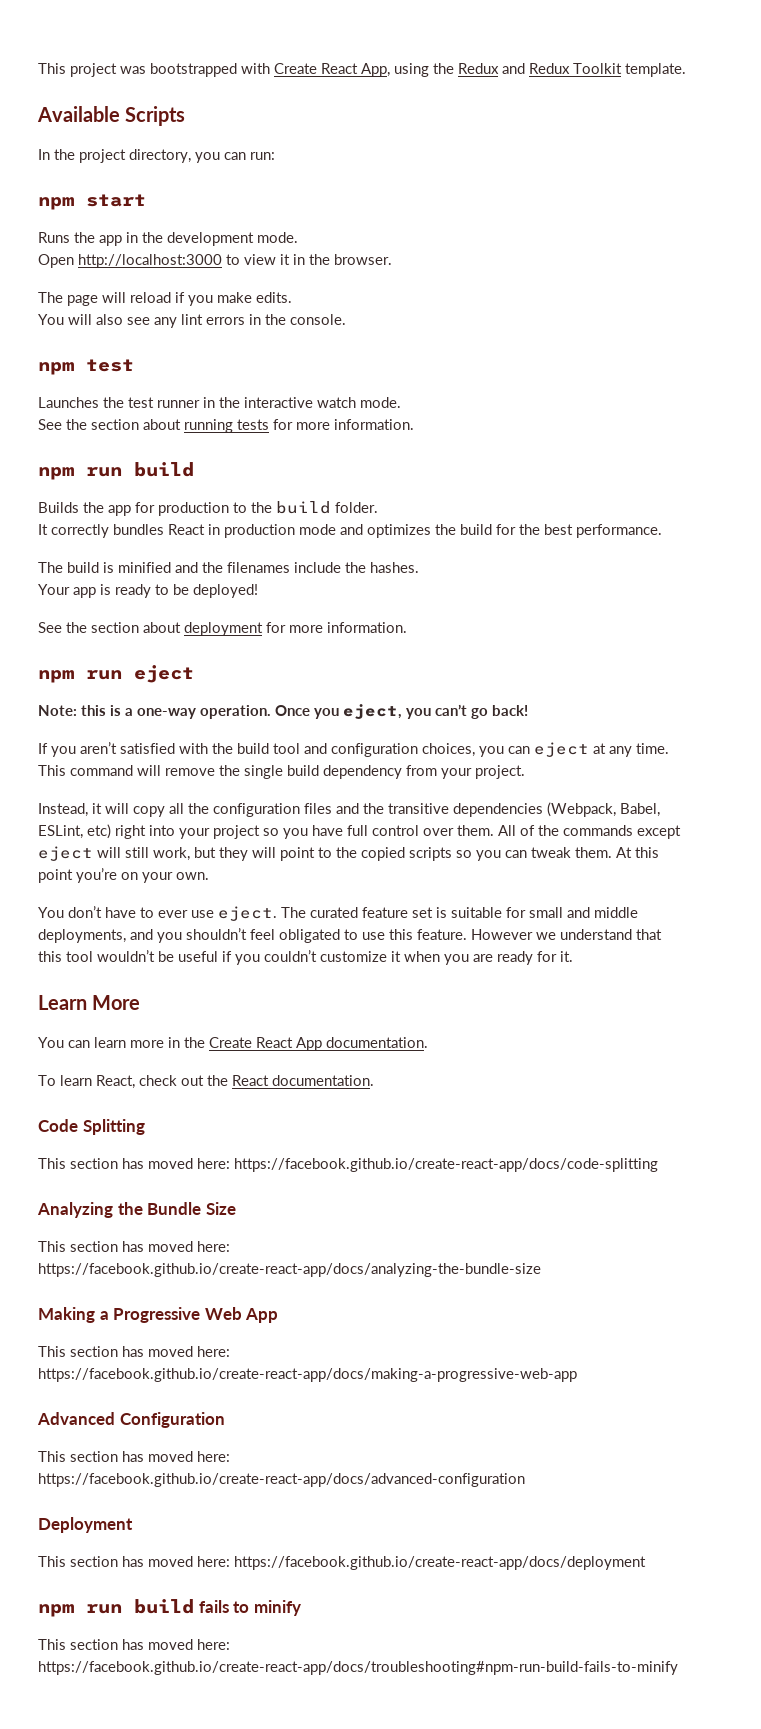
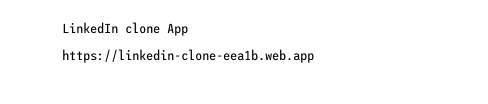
- This project was bootstrapped with Create React App, using the Redux and Redux Toolkit template.
- Available Scripts
- In the project directory, you can run:
- npm start
- Runs the app in the development mode.
- Open http://localhost:3000 to view it in the browser.
- The page will reload if you make edits.
- You will also see any lint errors in the console.
- npm test
- Launches the test runner in the interactive watch mode.
- See the section about running tests for more information.
- npm run build
- Builds the app for production to the build folder.
- It correctly bundles React in production mode and optimizes the build for the best performance.
- The build is minified and the filenames include the hashes.
- Your app is ready to be deployed!
- See the section about deployment for more information.
- npm run eject
- Note: this is a one-way operation. Once you eject, you can’t go back!
- If you aren’t satisfied with the build tool and configuration choices, you can eject at any time. This command will remove the single build dependency from your project.
- Instead, it will copy all the configuration files and the transitive dependencies (Webpack, Babel, ESLint, etc) right into your project so you have full control over them. All of the commands except eject will still work, but they will point to the copied scripts so you can tweak them. At this point you’re on your own.
- You don’t have to ever use eject. The curated feature set is suitable for small and middle deployments, and you shouldn’t feel obligated to use this feature. However we understand that this tool wouldn’t be useful if you couldn’t customize it when you are ready for it.
- Learn More
- You can learn more in the Create React App documentation.
- To learn React, check out the React documentation.
- Code Splitting
- This section has moved here: https://facebook.github.io/create-react-app/docs/code-splitting
- Analyzing the Bundle Size
- This section has moved here: https://facebook.github.io/create-react-app/docs/analyzing-the-bundle-size
- Making a Progressive Web App
- This section has moved here: https://facebook.github.io/create-react-app/docs/making-a-progressive-web-app
- Advanced Configuration
- This section has moved here: https://facebook.github.io/create-react-app/docs/advanced-configuration
- Deployment
- This section has moved here: https://facebook.github.io/create-react-app/docs/deployment
- npm run build fails to minify
- This section has moved here: https://facebook.github.io/create-react-app/docs/troubleshooting#npm-run-build-fails-to-minify
+ LinkedIn clone App
+ https://linkedin-clone-eea1b.web.app

